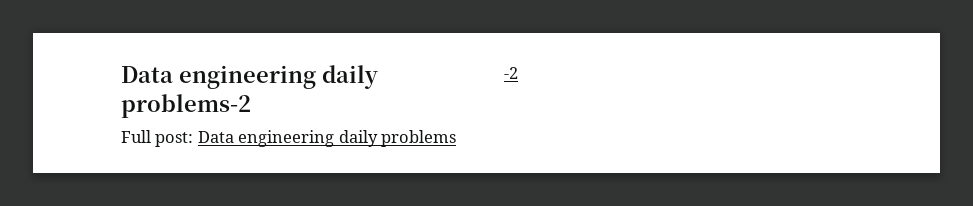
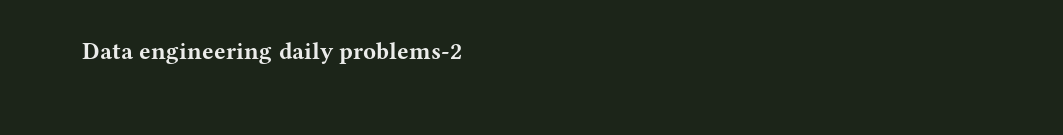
- Full post: Data engineering daily problems -2

